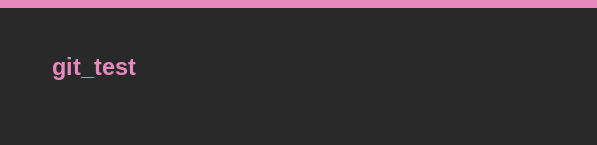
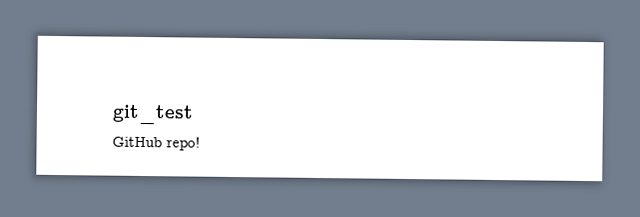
+ GitHub repo!

